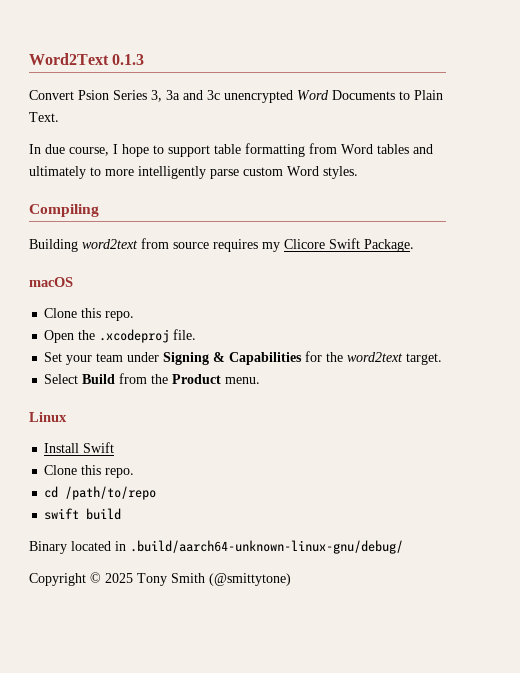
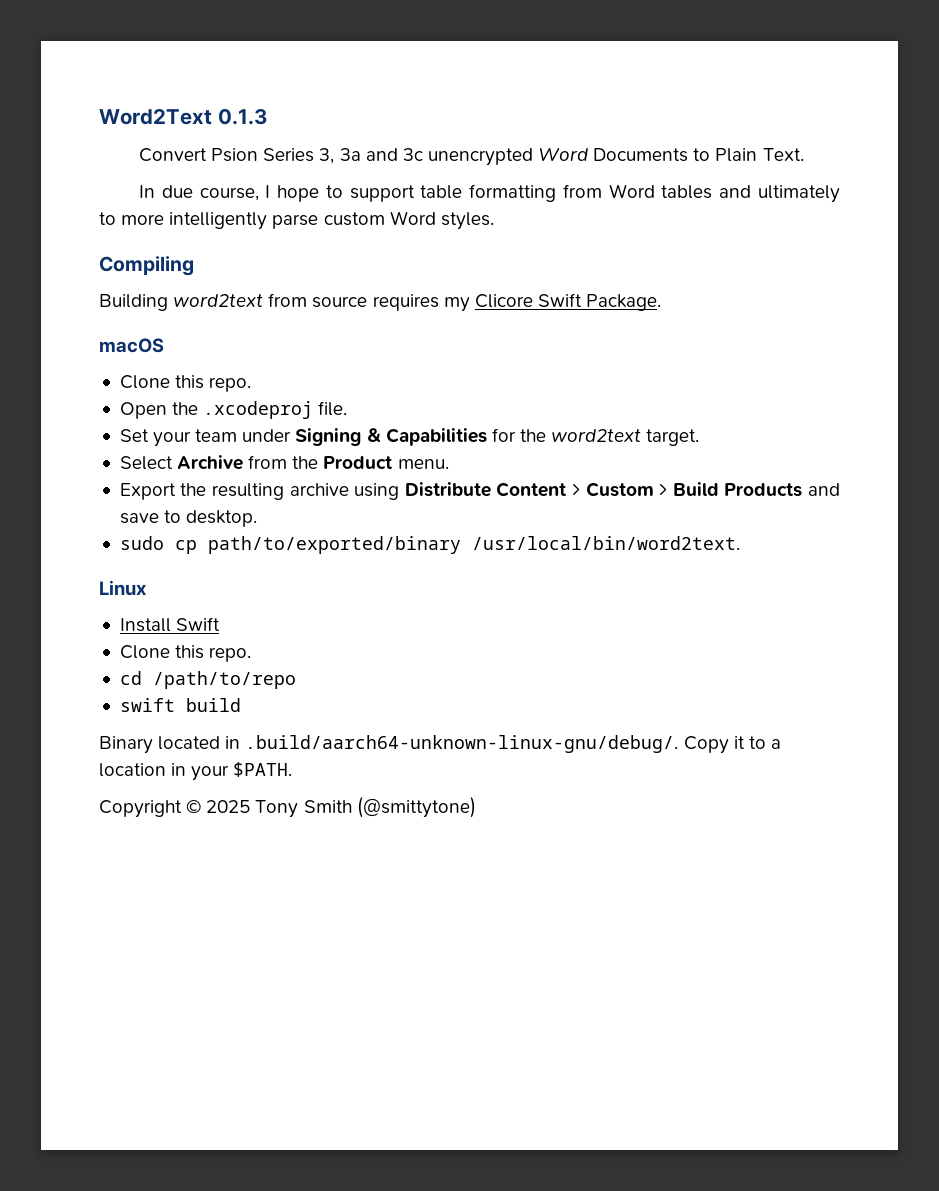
- Select Build from the Product menu.
+ Select Archive from the Product menu.
+ Export the resulting archive using Distribute Content > Custom > Build Products and save to desktop.
+ sudo cp path/to/exported/binary /usr/local/bin/word2text.
- Binary located in .build/aarch64-unknown-linux-gnu/debug/
+ Binary located in .build/aarch64-unknown-linux-gnu/debug/. Copy it to a location in your $PATH.

